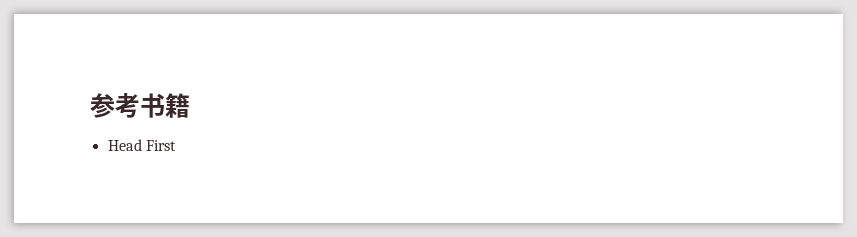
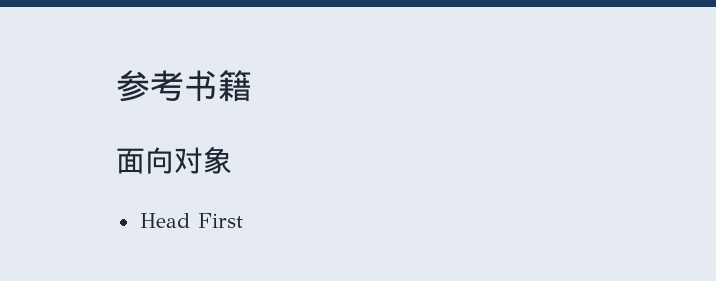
+ 面向对象

